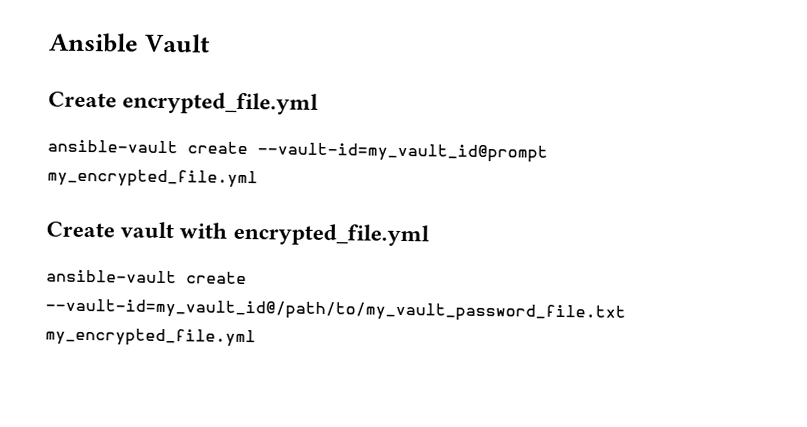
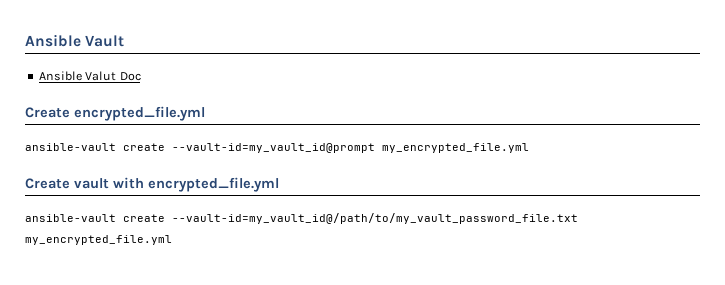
+ Ansible Valut Doc

